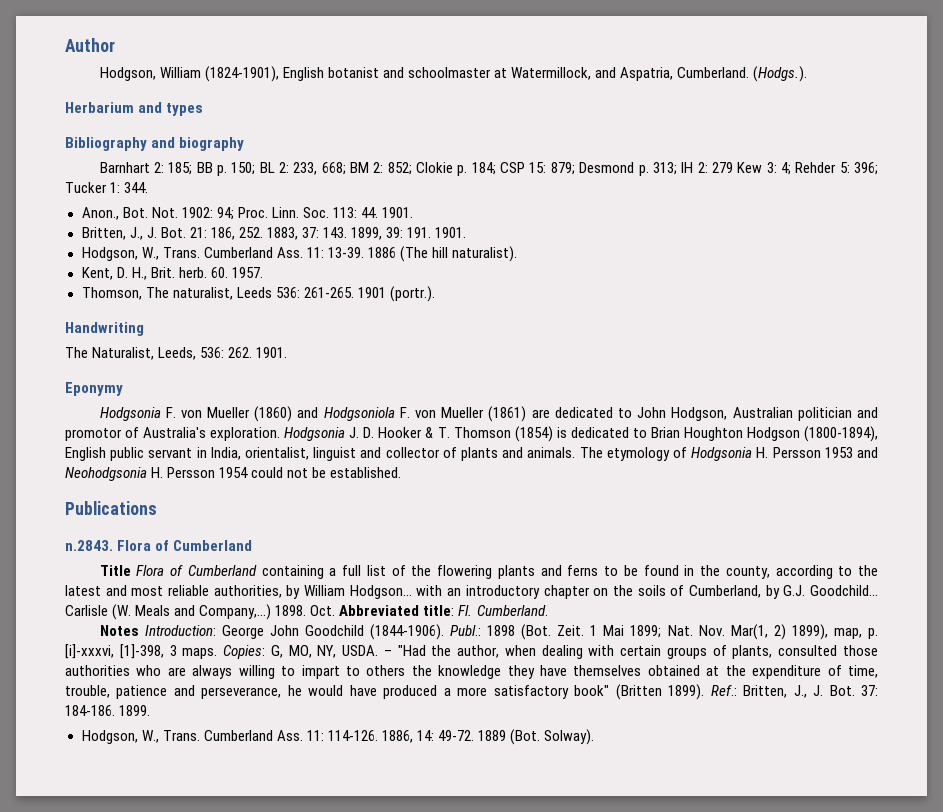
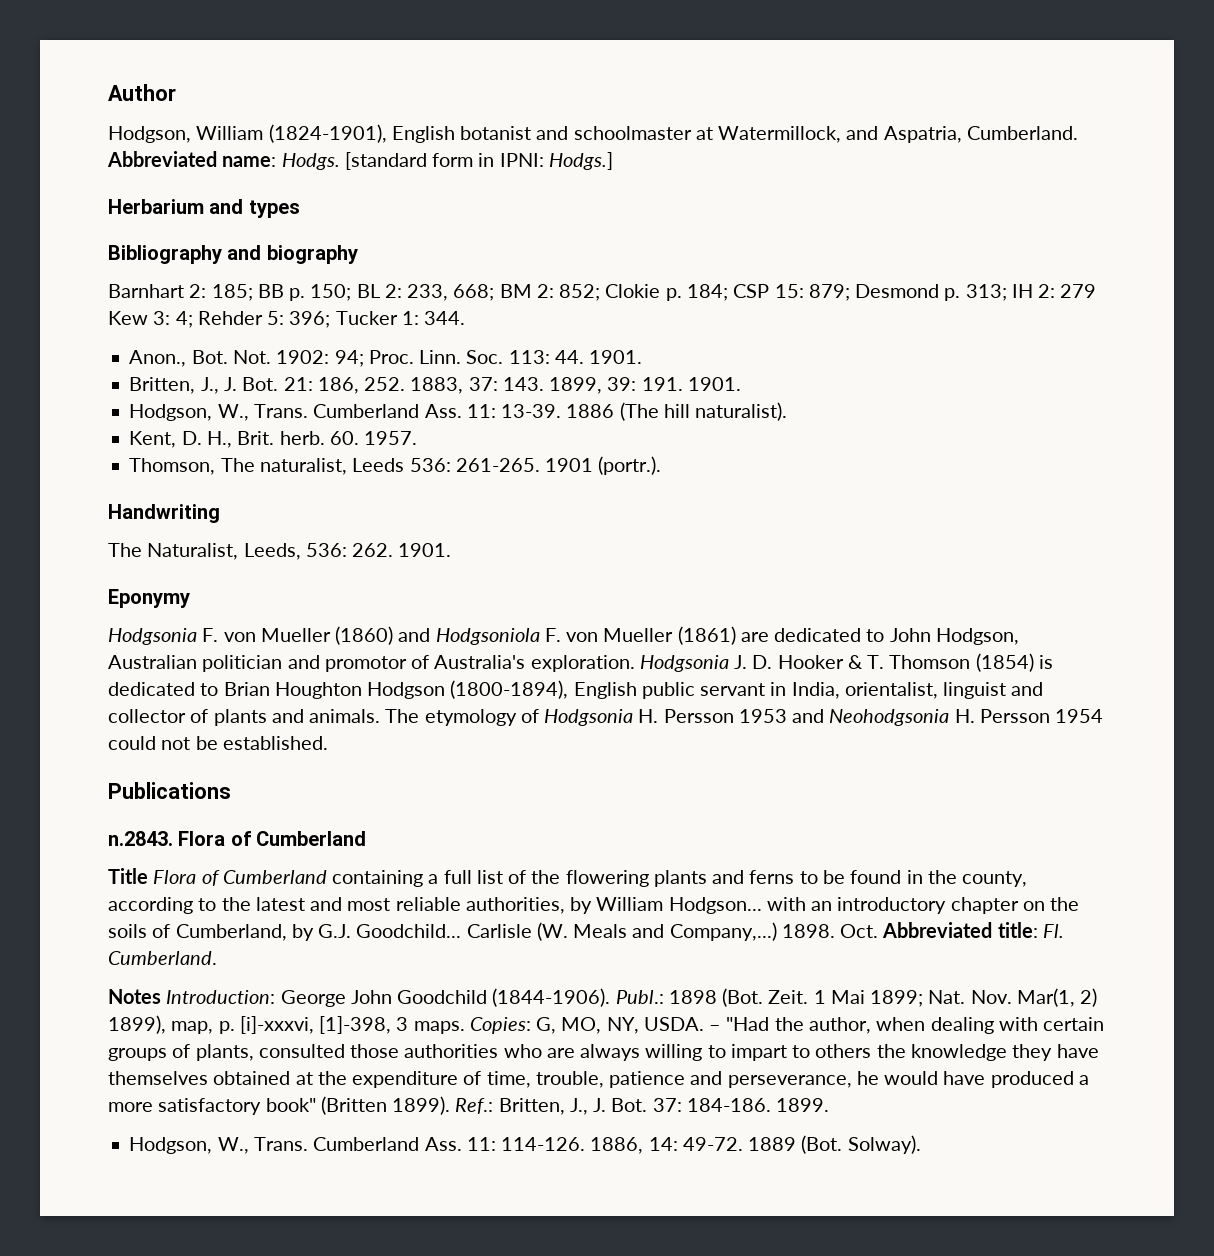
- (Hodgs.).
+ Abbreviated name: Hodgs. [standard form in IPNI: Hodgs.]

